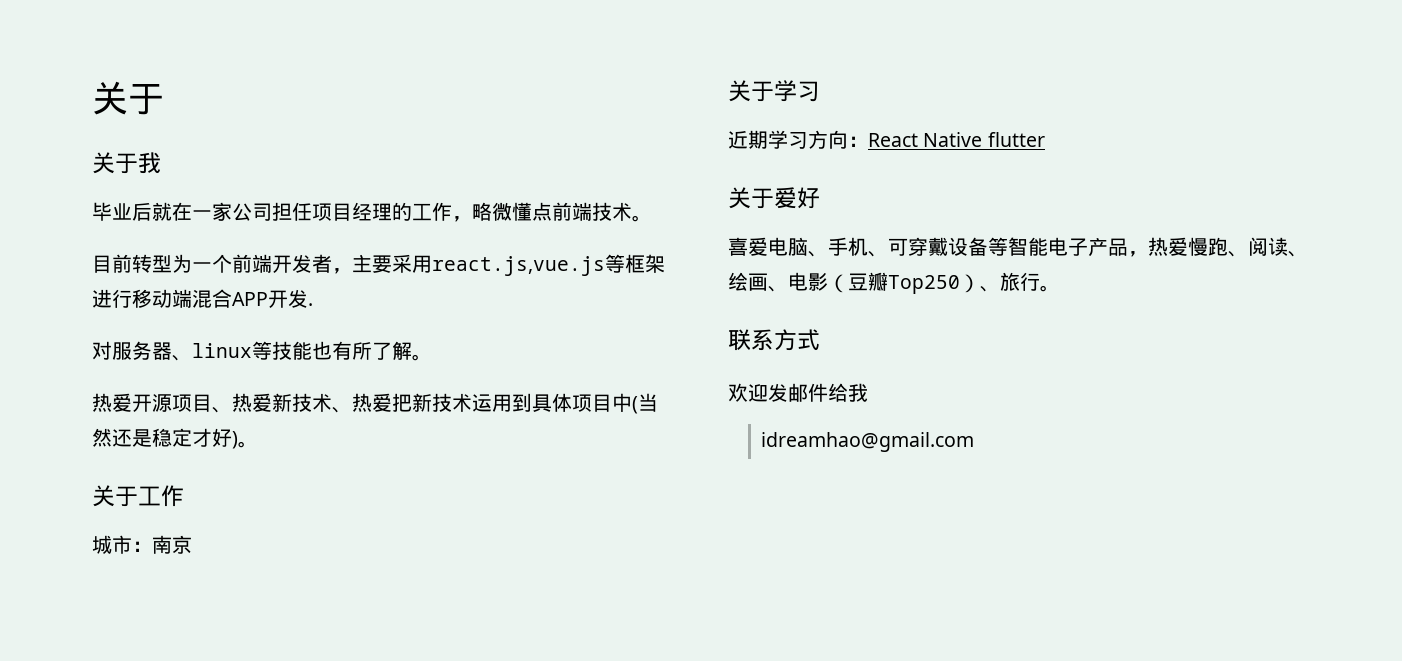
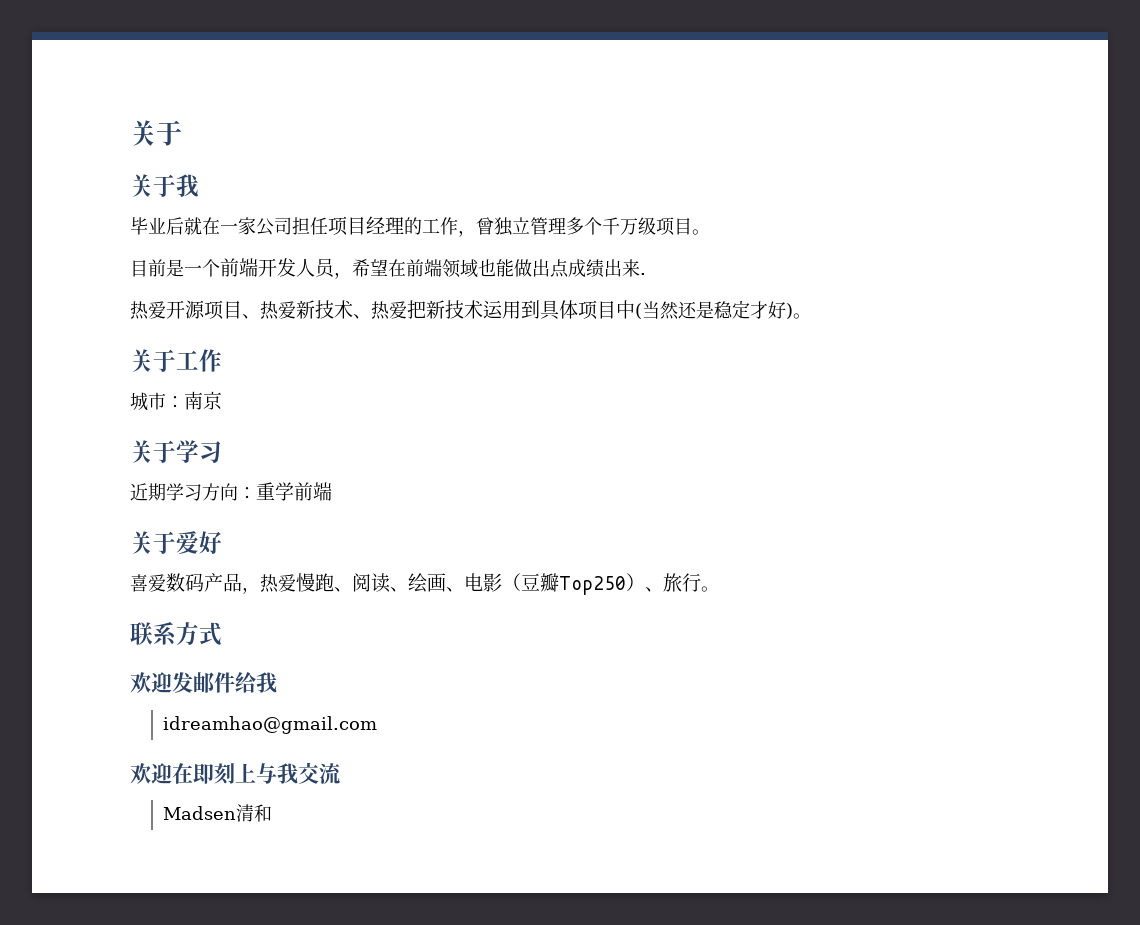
- 毕业后就在一家公司担任项目经理的工作，略微懂点前端技术。
+ 毕业后就在一家公司担任项目经理的工作，曾独立管理多个千万级项目。
- 目前转型为一个前端开发者，主要采用react.js,vue.js等框架进行移动端混合APP开发.
- 对服务器、linux等技能也有所了解。
+ 目前是一个前端开发人员，希望在前端领域也能做出点成绩出来.
- 近期学习方向：React Native flutter
+ 近期学习方向：重学前端
- 喜爱电脑、手机、可穿戴设备等智能电子产品，热爱慢跑、阅读、绘画、电影（豆瓣Top250）、旅行。
+ 喜爱数码产品，热爱慢跑、阅读、绘画、电影（豆瓣Top250）、旅行。
+ 欢迎在即刻上与我交流
+ Madsen清和

